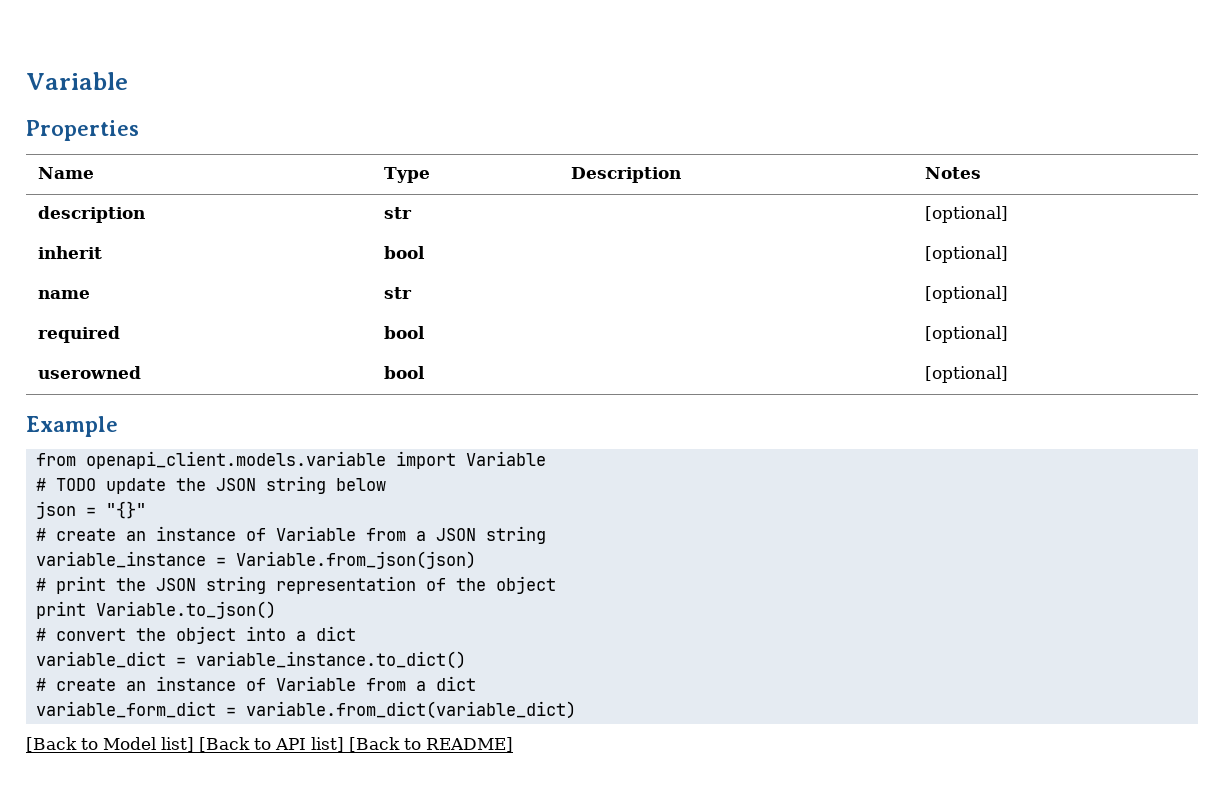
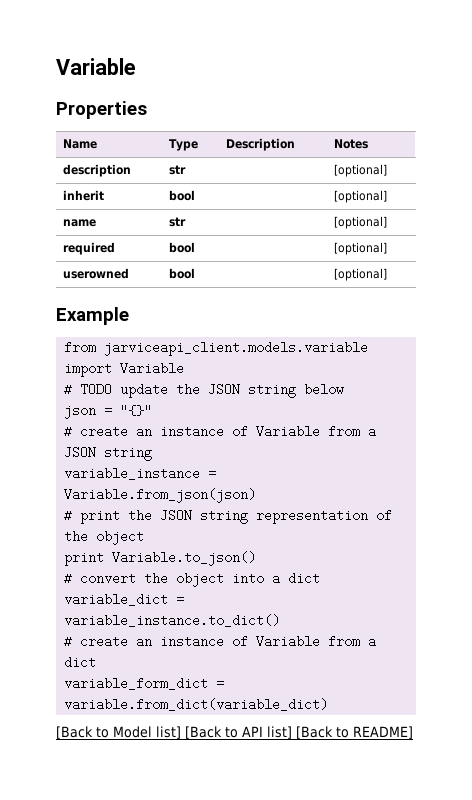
- from openapi_client.models.variable import Variable
+ from jarviceapi_client.models.variable import Variable

